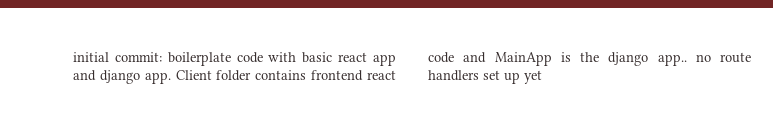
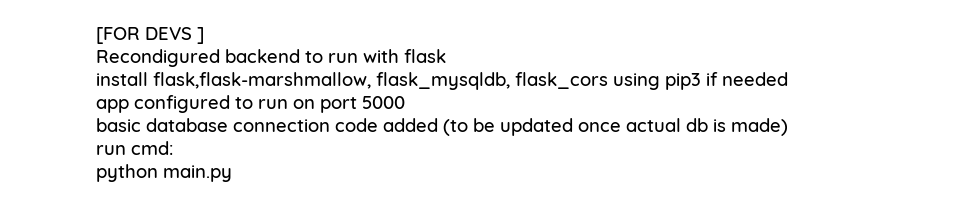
- initial commit: boilerplate code with basic react app and django app. Client folder contains frontend react code and MainApp is the django app.. no route handlers set up yet
+ [FOR DEVS ]
+ Recondigured backend to run with flask
+ install flask,flask-marshmallow, flask_mysqldb, flask_cors using pip3 if needed
+ app configured to run on port 5000
+ basic database connection code added (to be updated once actual db is made)
+ run cmd:
+ python main.py

